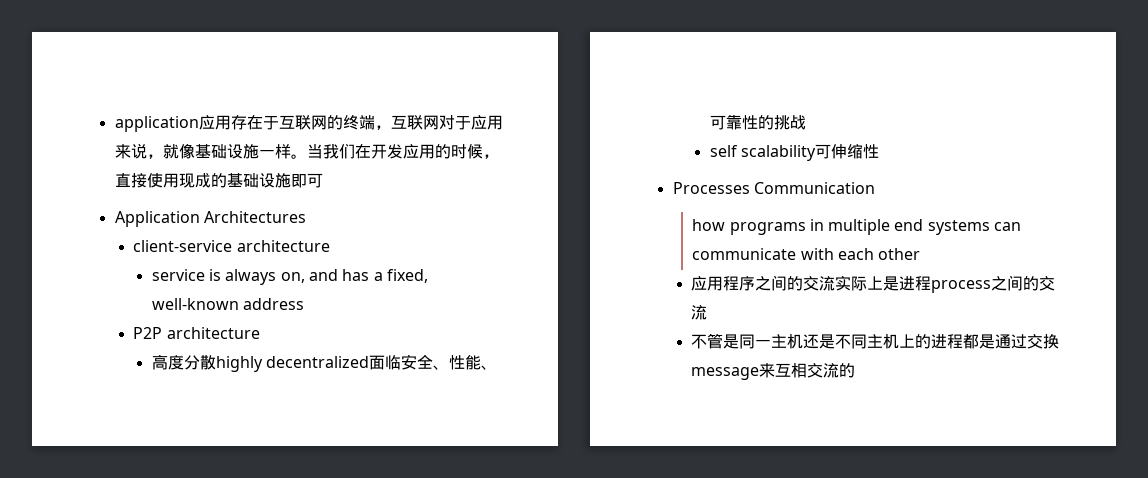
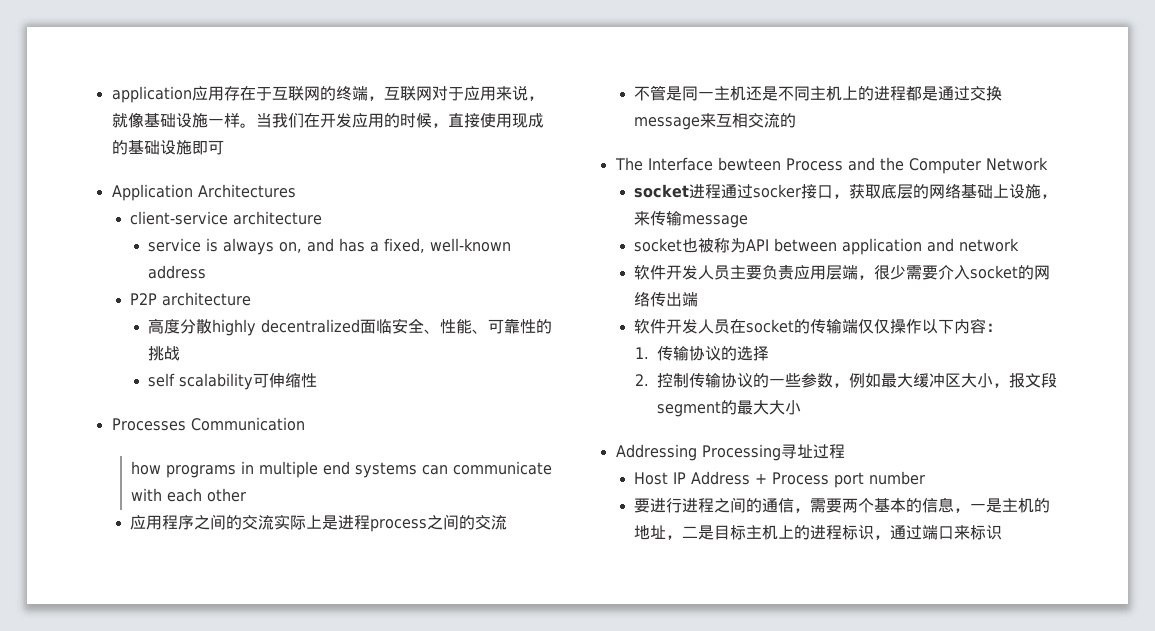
+ The Interface bewteen Process and the Computer Network
+ socket进程通过socker接口，获取底层的网络基础上设施，来传输message
+ socket也被称为API between application and network
+ 软件开发人员主要负责应用层端，很少需要介入socket的网络传出端
+ 软件开发人员在socket的传输端仅仅操作以下内容：
+ 1.传输协议的选择
+ 2.控制传输协议的一些参数，例如最大缓冲区大小，报文段segment的最大大小
+ Addressing Processing寻址过程
+ Host IP Address + Process port number
+ 要进行进程之间的通信，需要两个基本的信息，一是主机的地址，二是目标主机上的进程标识，通过端口来标识

